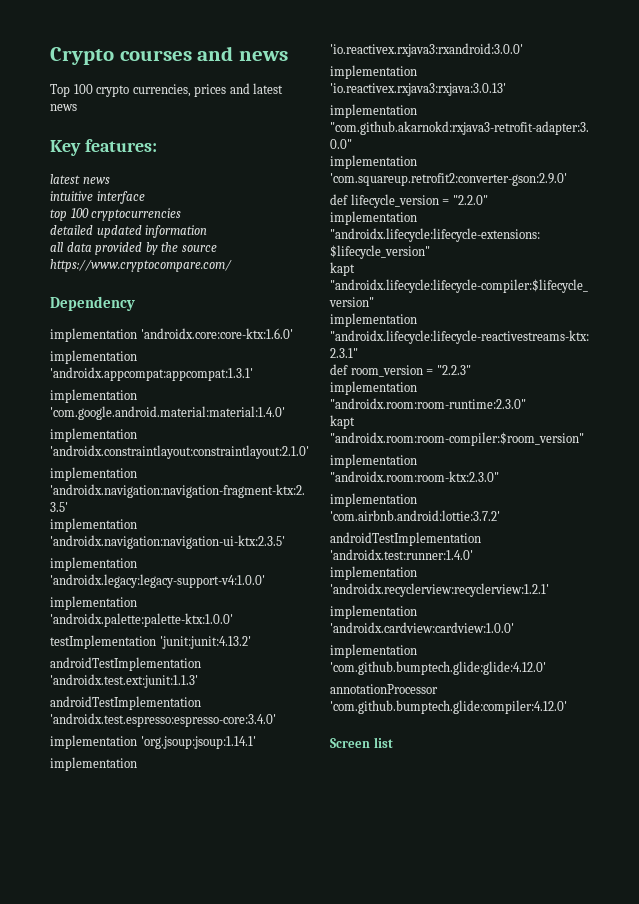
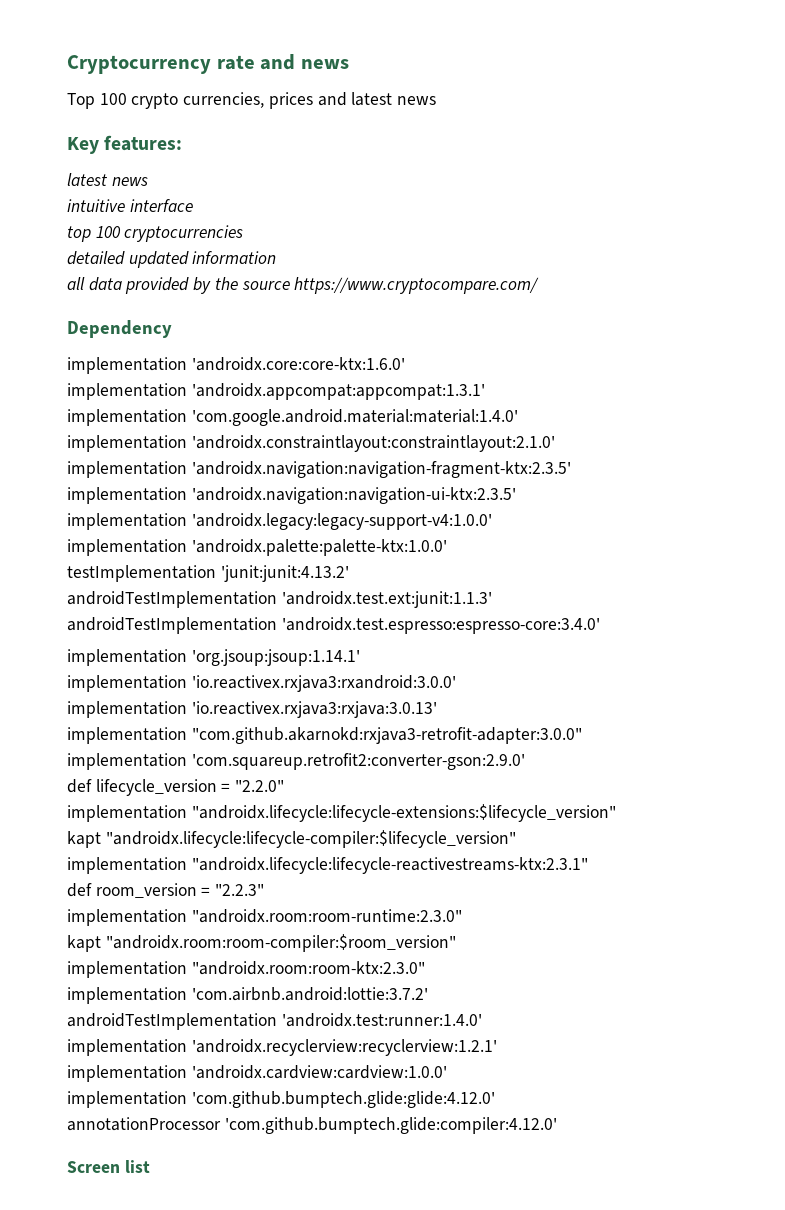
- Crypto courses and news
+ Cryptocurrency rate and news

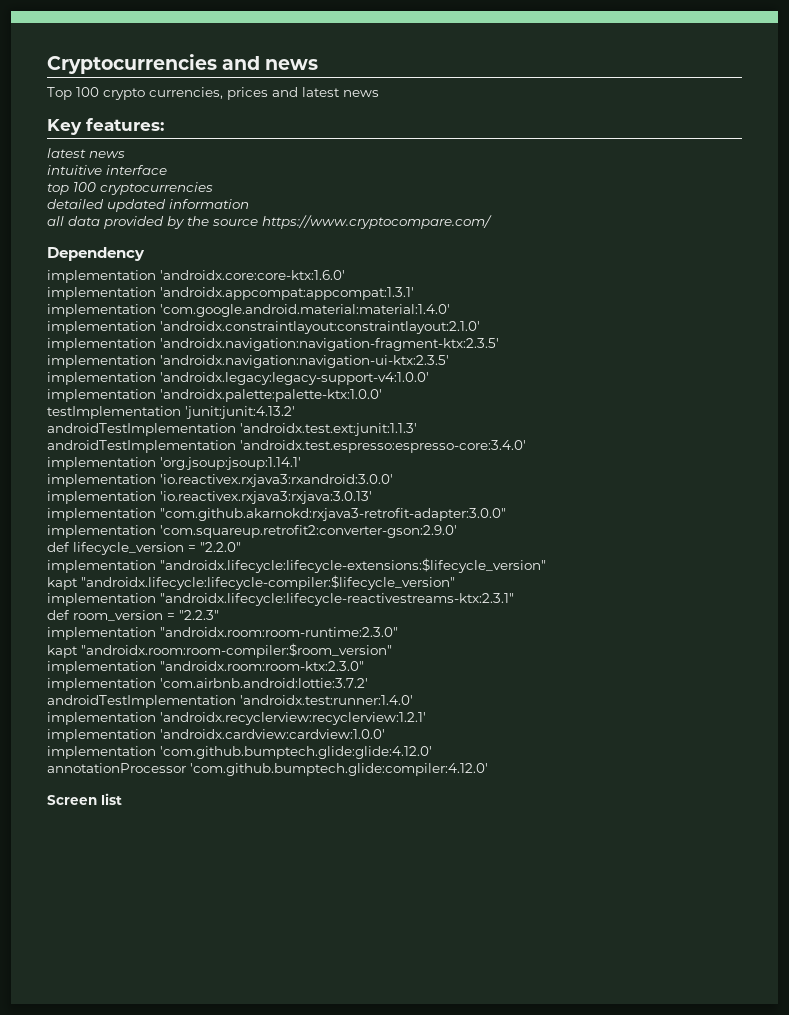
- Cryptocurrency rate and news
+ Cryptocurrencies and news

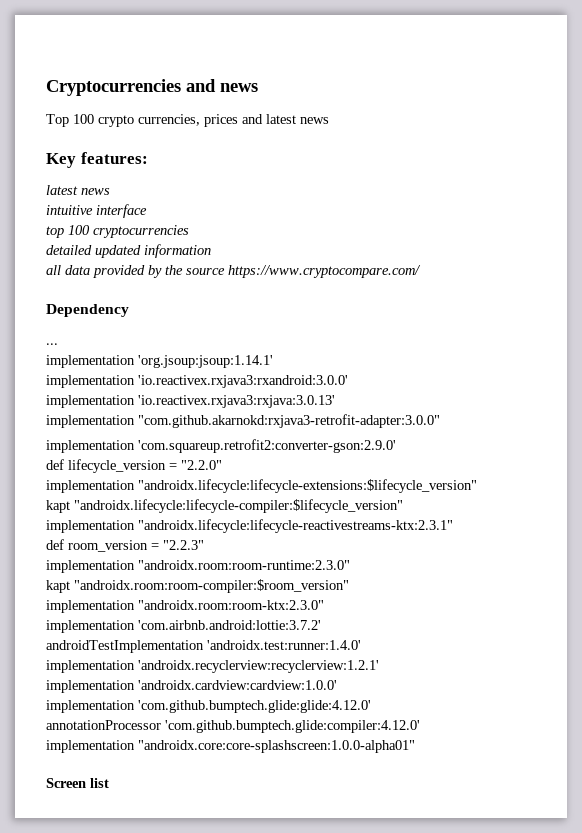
- implementation 'androidx.core:core-ktx:1.6.0'
- implementation 'androidx.appcompat:appcompat:1.3.1'
- implementation 'com.google.android.material:material:1.4.0'
- implementation 'androidx.constraintlayout:constraintlayout:2.1.0'
- implementation 'androidx.navigation:navigation-fragment-ktx:2.3.5'
- implementation 'androidx.navigation:navigation-ui-ktx:2.3.5'
- implementation 'androidx.legacy:legacy-support-v4:1.0.0'
- implementation 'androidx.palette:palette-ktx:1.0.0'
- testImplementation 'junit:junit:4.13.2'
- androidTestImplementation 'androidx.test.ext:junit:1.1.3'
- androidTestImplementation 'androidx.test.espresso:espresso-core:3.4.0'
+ ...
+ implementation "androidx.core:core-splashscreen:1.0.0-alpha01"

